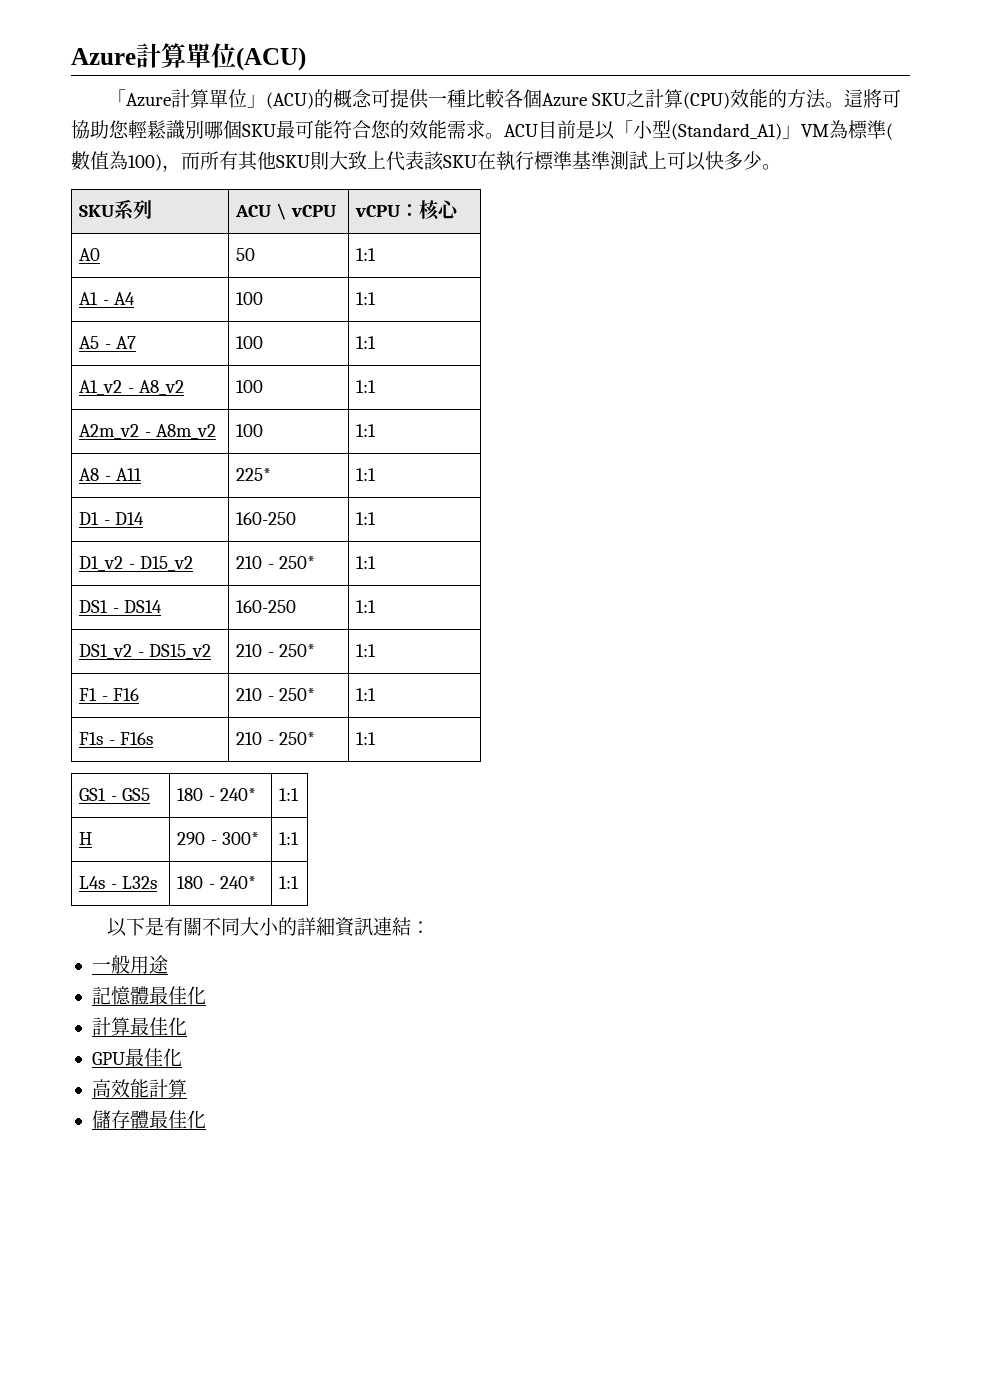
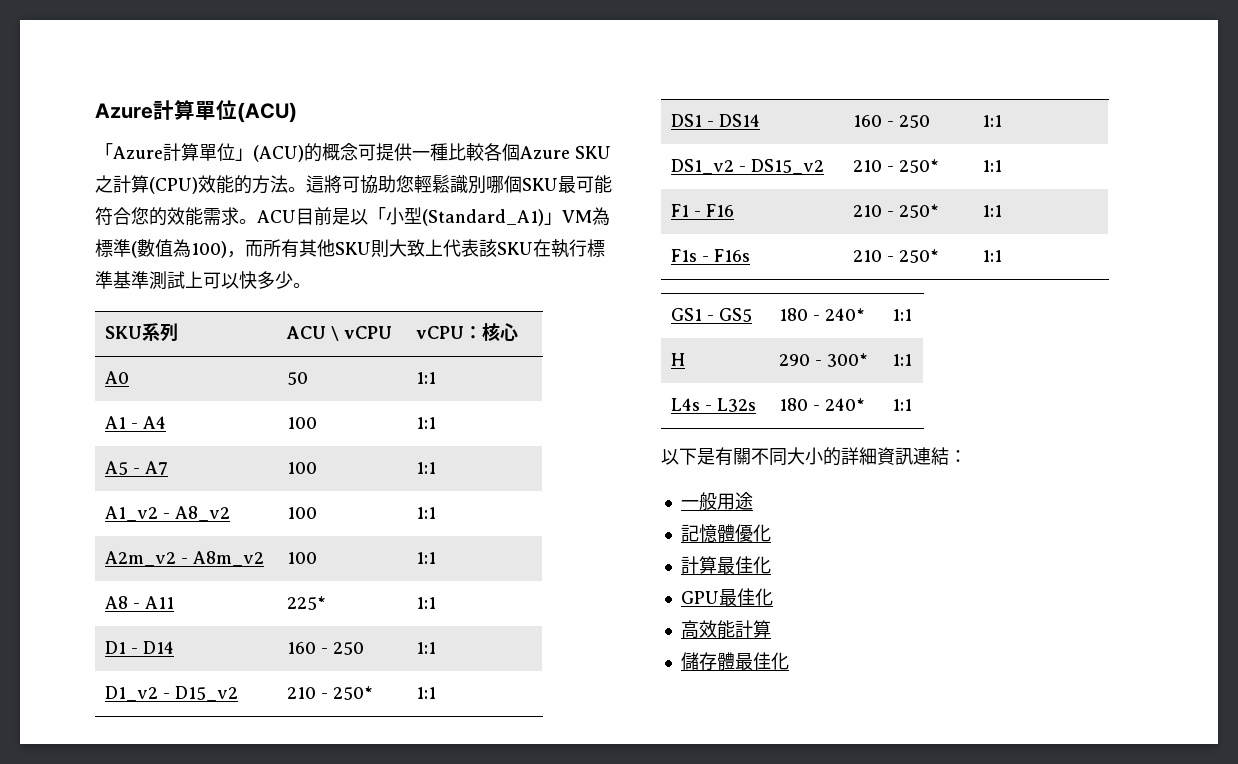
- D1 - D14 | 160-250 | 1:1
+ D1 - D14 | 160 - 250 | 1:1
- DS1 - DS14 | 160-250 | 1:1
+ DS1 - DS14 | 160 - 250 | 1:1
- 記憶體最佳化
+ 記憶體優化

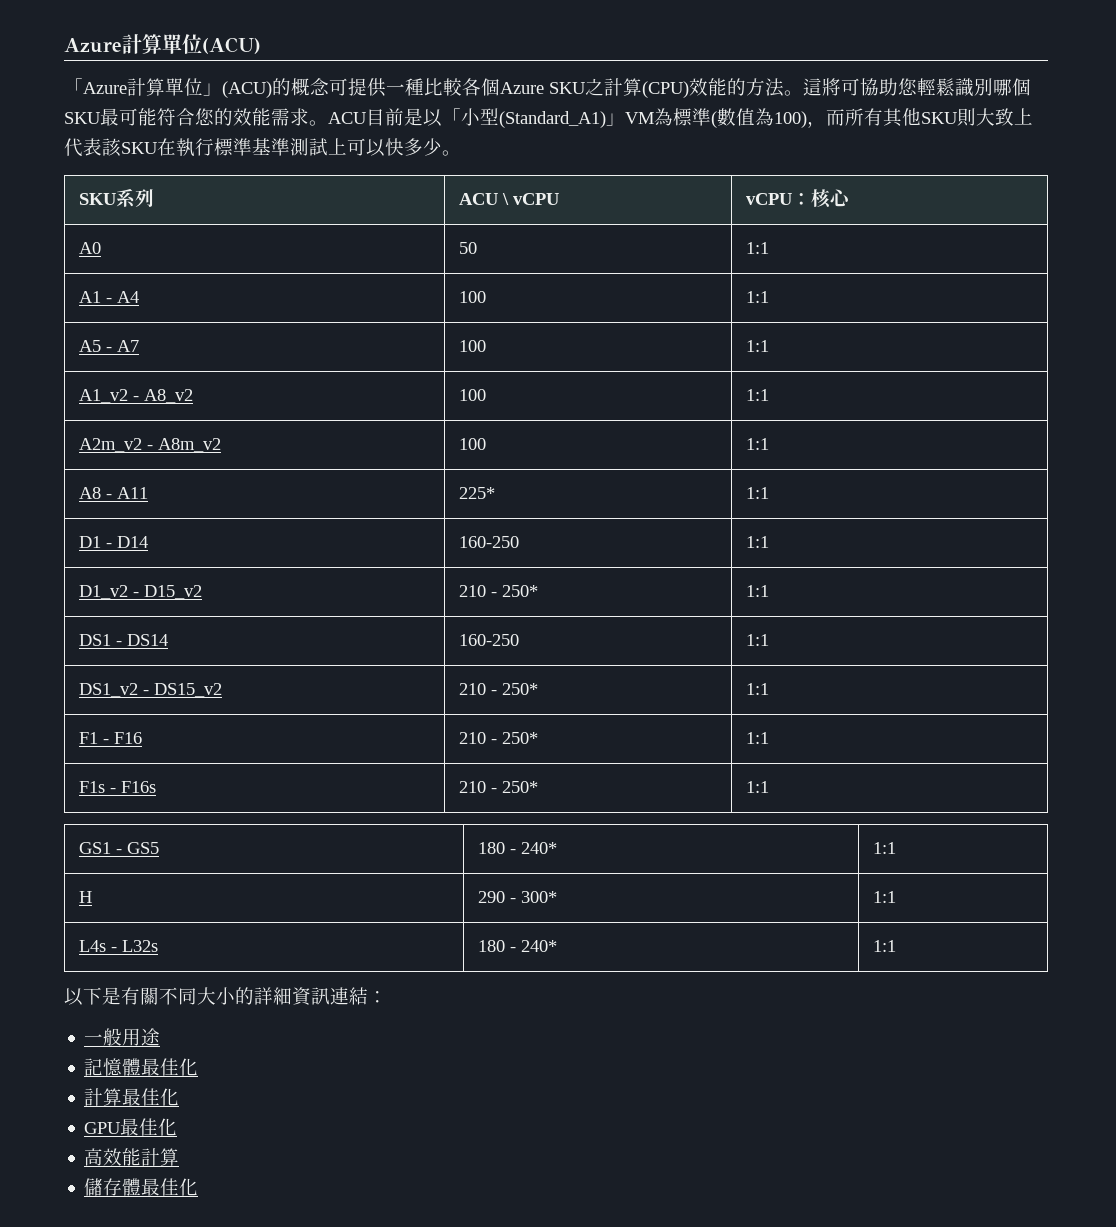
- D1 - D14 | 160 - 250 | 1:1
+ D1 - D14 | 160-250 | 1:1
- DS1 - DS14 | 160 - 250 | 1:1
+ DS1 - DS14 | 160-250 | 1:1
- 記憶體優化
+ 記憶體最佳化

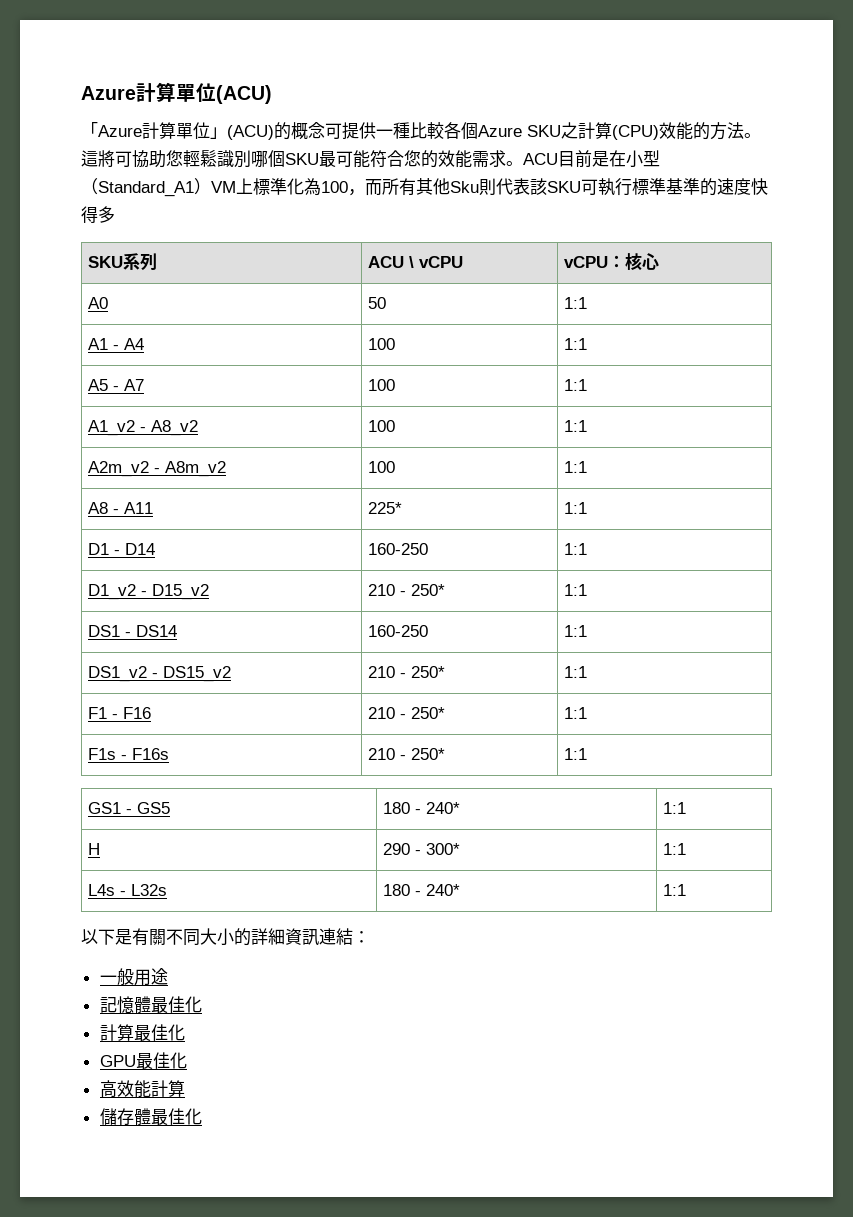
- ACU目前是以「小型(Standard_A1)」VM為標準(數值為100)，而所有其他SKU則大致上代表該SKU在執行標準基準測試上可以快多少。
+ ACU目前是在小型（Standard_A1）VM上標準化為100，而所有其他Sku則代表該SKU可執行標準基準的速度快得多

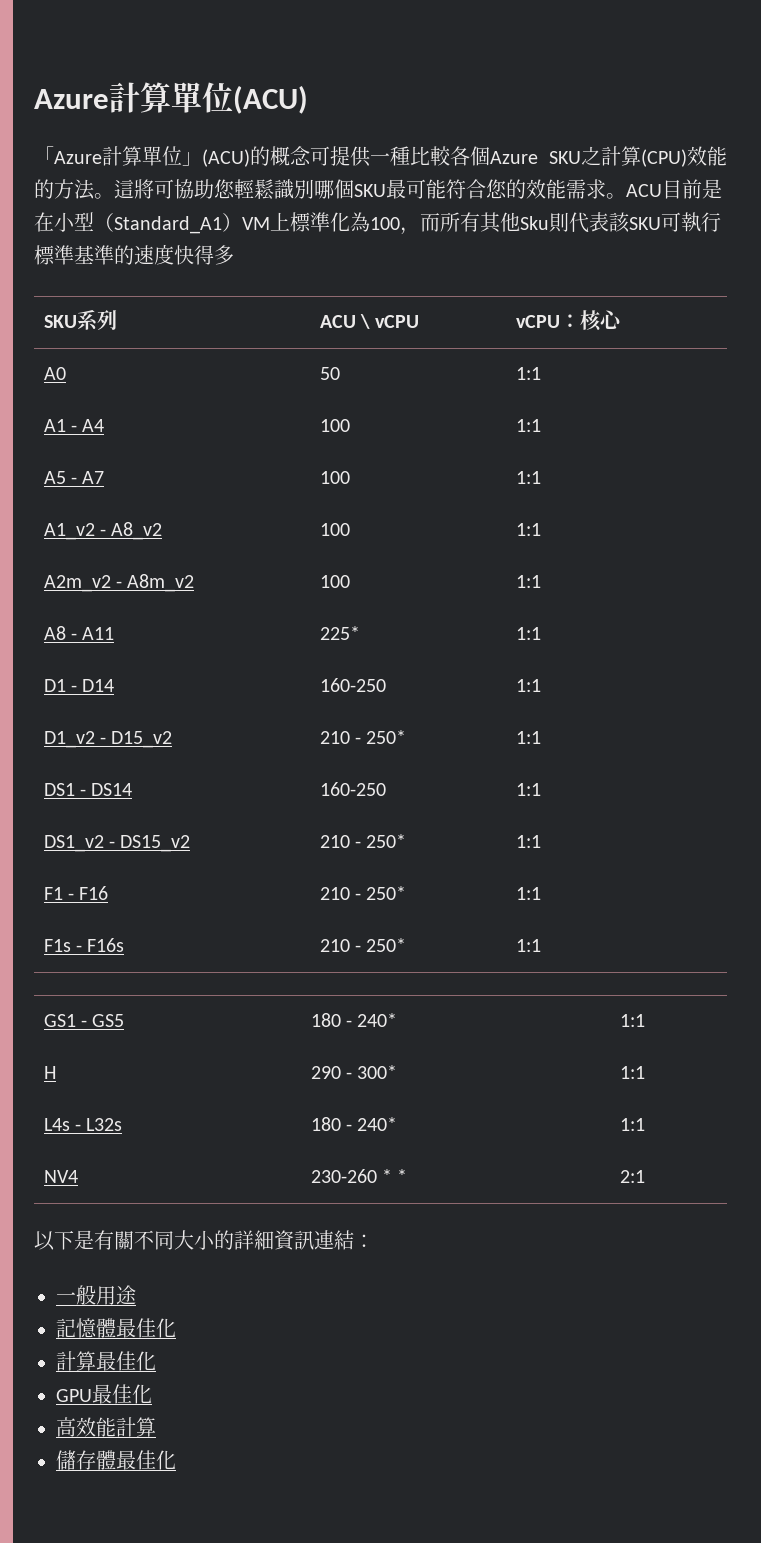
+ NV4 | 230-260 * * | 2:1

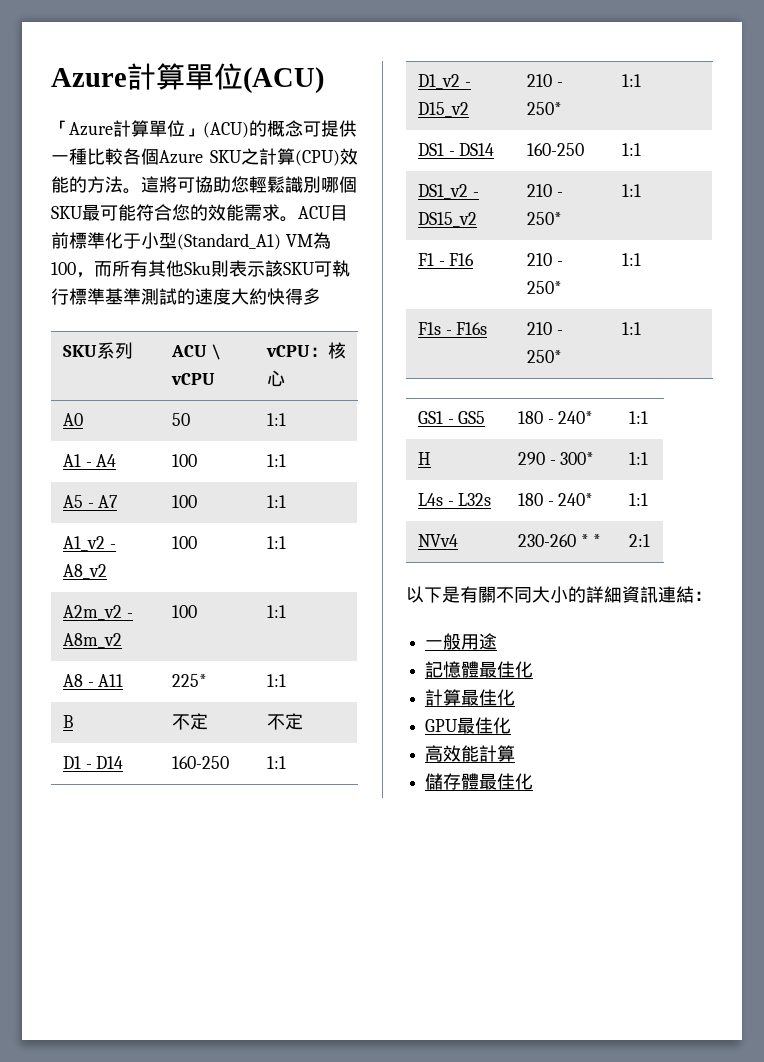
- ACU目前是在小型（Standard_A1）VM上標準化為100，而所有其他Sku則代表該SKU可執行標準基準的速度快得多
+ ACU目前標準化于小型(Standard_A1) VM為100，而所有其他Sku則表示該SKU可執行標準基準測試的速度大約快得多
+ B | 不定 | 不定
- NV4 | 230-260 * * | 2:1
+ NVv4 | 230-260 * * | 2:1

